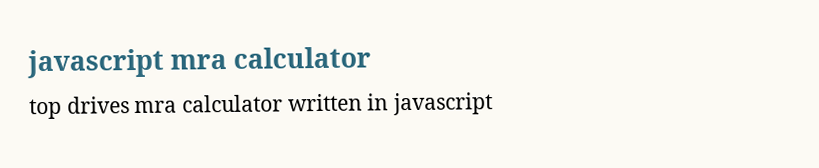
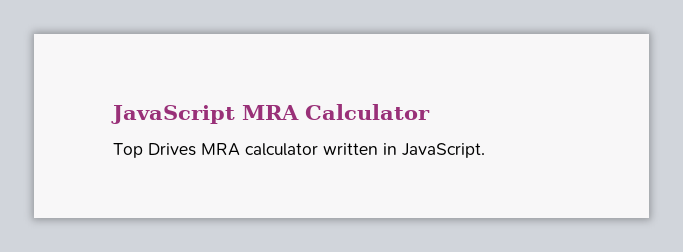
- javascript mra calculator
- top drives mra calculator written in javascript
+ JavaScript MRA Calculator
+ Top Drives MRA calculator written in JavaScript.

